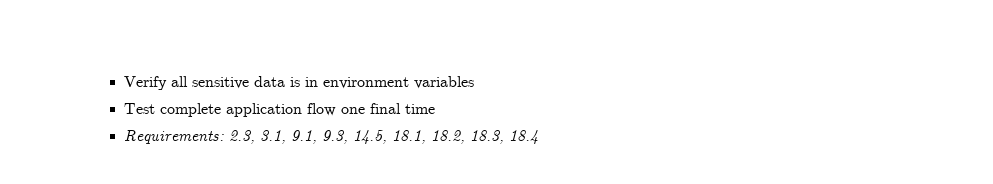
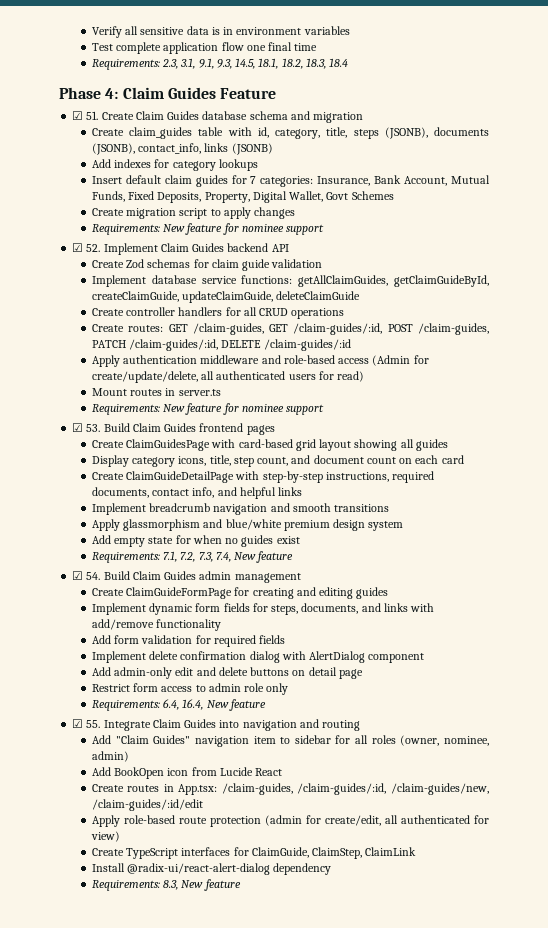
+ Phase 4: Claim Guides Feature
+ ☑ 51. Create Claim Guides database schema and migration
+ Create claim_guides table with id, category, title, steps (JSONB), documents (JSONB), contact_info, links (JSONB)
+ Add indexes for category lookups
+ Insert default claim guides for 7 categories: Insurance, Bank Account, Mutual Funds, Fixed Deposits, Property, Digital Wallet, Govt Schemes
+ Create migration script to apply changes
+ Requirements: New feature for nominee support
+ ☑ 52. Implement Claim Guides backend API
+ Create Zod schemas for claim guide validation
+ Implement database service functions: getAllClaimGuides, getClaimGuideById, createClaimGuide, updateClaimGuide, deleteClaimGuide
+ Create controller handlers for all CRUD operations
+ Create routes: GET /claim-guides, GET /claim-guides/:id, POST /claim-guides, PATCH /claim-guides/:id, DELETE /claim-guides/:id
+ Apply authentication middleware and role-based access (Admin for create/update/delete, all authenticated users for read)
+ Mount routes in server.ts
+ Requirements: New feature for nominee support
+ ☑ 53. Build Claim Guides frontend pages
+ Create ClaimGuidesPage with card-based grid layout showing all guides
+ Display category icons, title, step count, and document count on each card
+ Create ClaimGuideDetailPage with step-by-step instructions, required documents, contact info, and helpful links
+ Implement breadcrumb navigation and smooth transitions
+ Apply glassmorphism and blue/white premium design system
+ Add empty state for when no guides exist
+ Requirements: 7.1, 7.2, 7.3, 7.4, New feature
+ ☑ 54. Build Claim Guides admin management
+ Create ClaimGuideFormPage for creating and editing guides
+ Implement dynamic form fields for steps, documents, and links with add/remove functionality
+ Add form validation for required fields
+ Implement delete confirmation dialog with AlertDialog component
+ Add admin-only edit and delete buttons on detail page
+ Restrict form access to admin role only
+ Requirements: 6.4, 16.4, New feature
+ ☑ 55. Integrate Claim Guides into navigation and routing
+ Add "Claim Guides" navigation item to sidebar for all roles (owner, nominee, admin)
+ Add BookOpen icon from Lucide React
+ Create routes in App.tsx: /claim-guides, /claim-guides/:id, /claim-guides/new, /claim-guides/:id/edit
+ Apply role-based route protection (admin for create/edit, all authenticated for view)
+ Create TypeScript interfaces for ClaimGuide, ClaimStep, ClaimLink
+ Install @radix-ui/react-alert-dialog dependency
+ Requirements: 8.3, New feature

